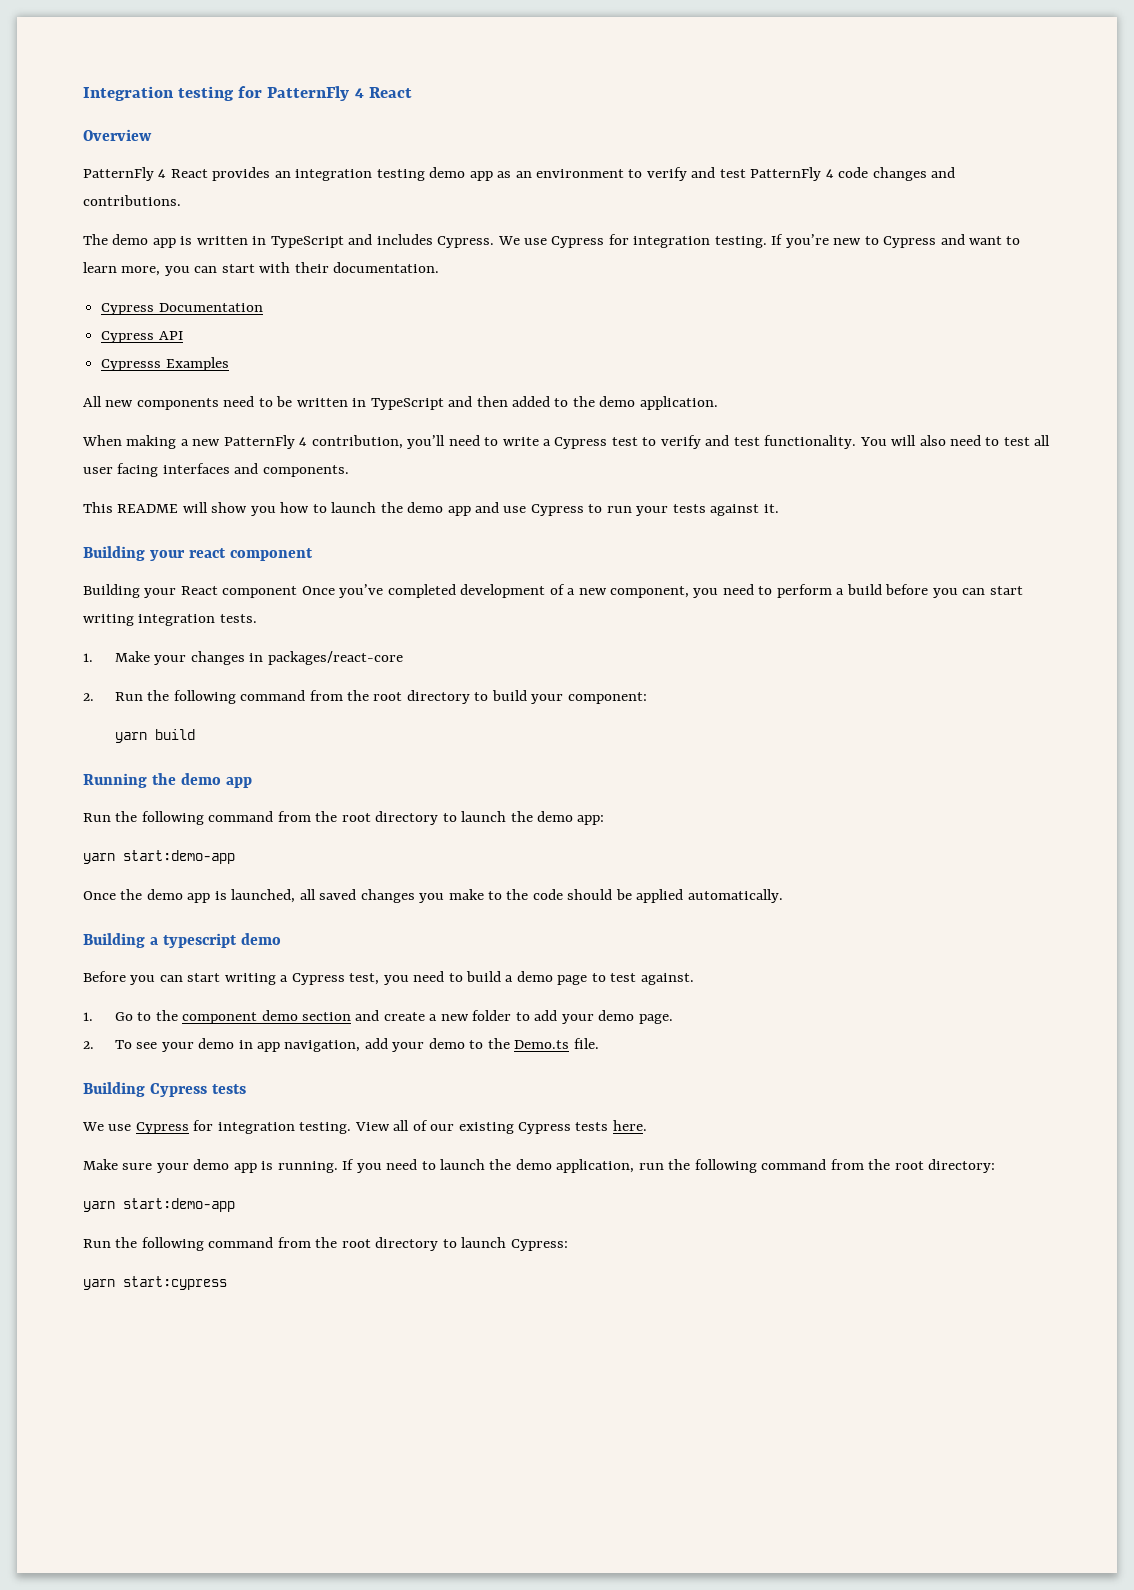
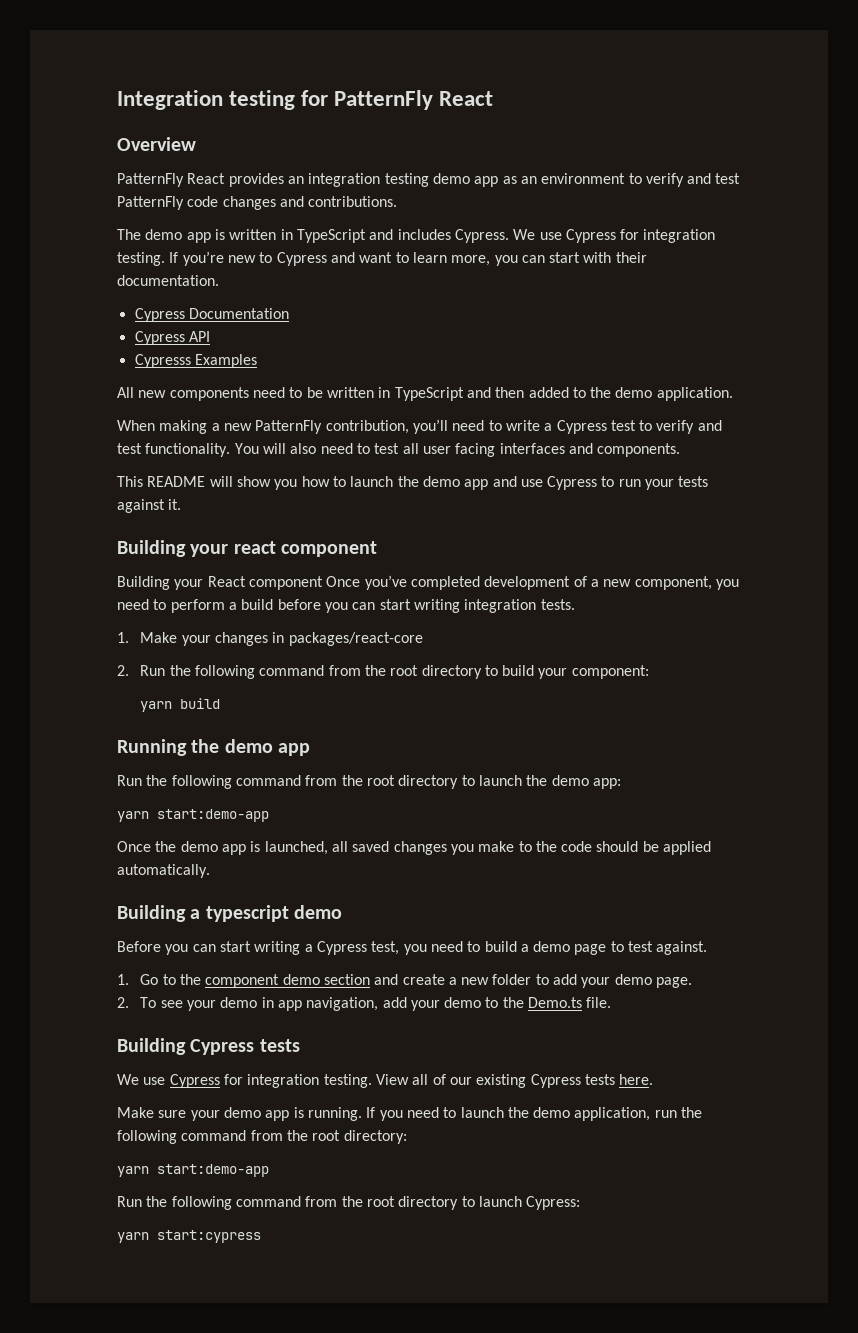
- Integration testing for PatternFly 4 React
+ Integration testing for PatternFly React
- PatternFly 4 React provides an integration testing demo app as an environment to verify and test PatternFly 4 code changes and contributions.
+ PatternFly React provides an integration testing demo app as an environment to verify and test PatternFly code changes and contributions.
- When making a new PatternFly 4 contribution, you’ll need to write a Cypress test to verify and test functionality.
+ When making a new PatternFly contribution, you’ll need to write a Cypress test to verify and test functionality.

